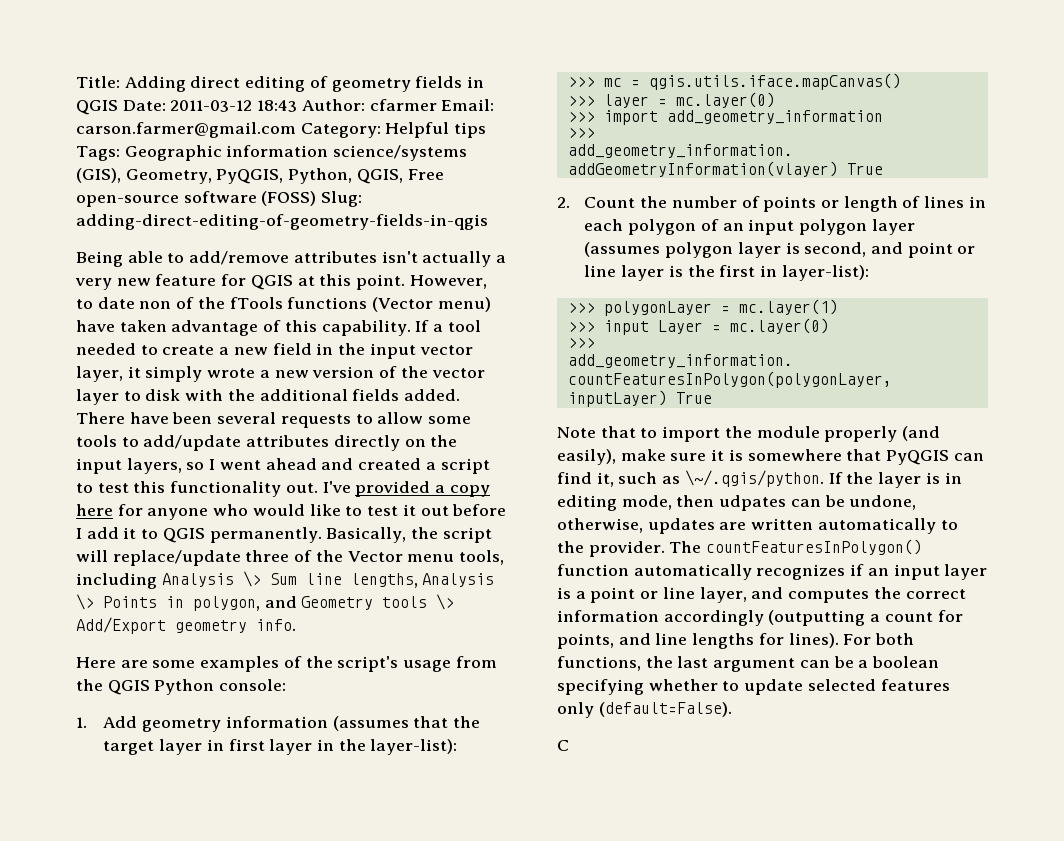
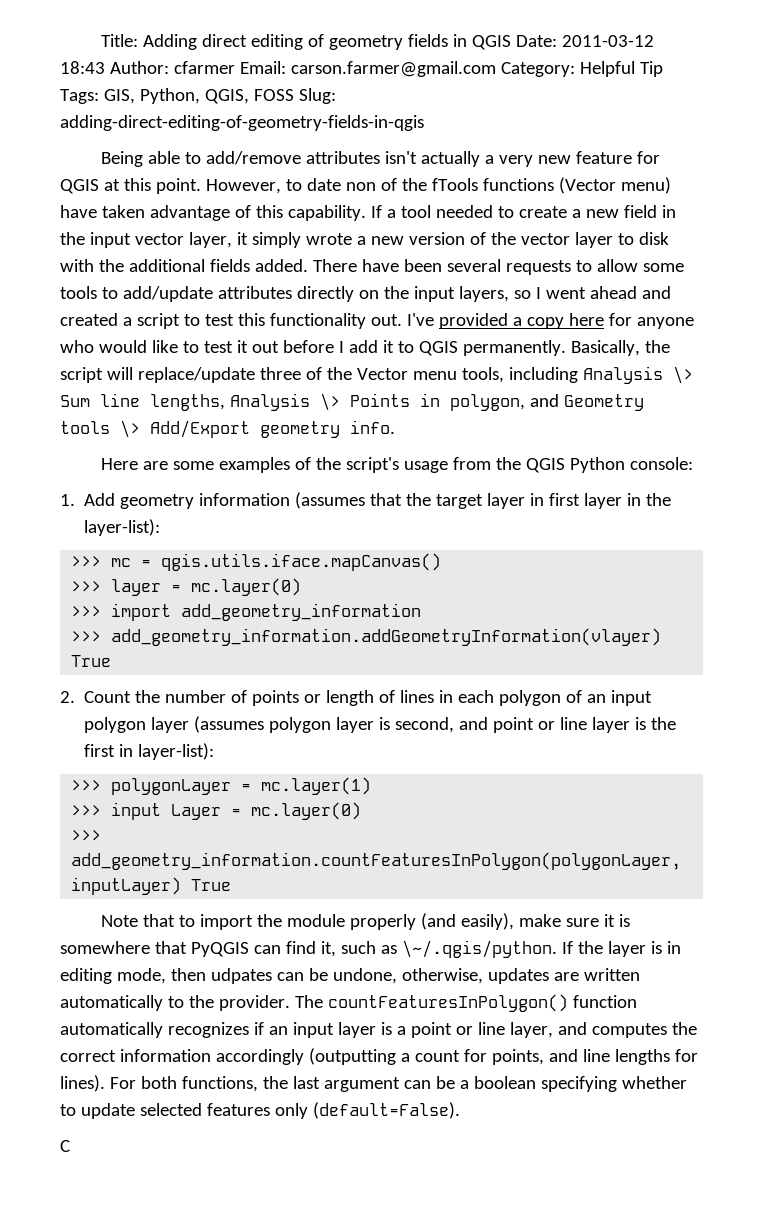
- Title: Adding direct editing of geometry fields in QGIS Date: 2011-03-12 18:43 Author: cfarmer Email: carson.farmer@gmail.com Category: Helpful tips Tags: Geographic information science/systems (GIS), Geometry, PyQGIS, Python, QGIS, Free open-source software (FOSS) Slug: adding-direct-editing-of-geometry-fields-in-qgis
+ Title: Adding direct editing of geometry fields in QGIS Date: 2011-03-12 18:43 Author: cfarmer Email: carson.farmer@gmail.com Category: Helpful Tip Tags: GIS, Python, QGIS, FOSS Slug: adding-direct-editing-of-geometry-fields-in-qgis

